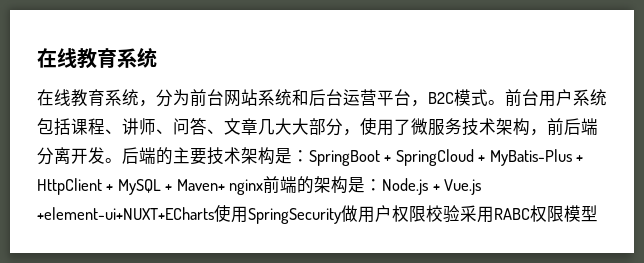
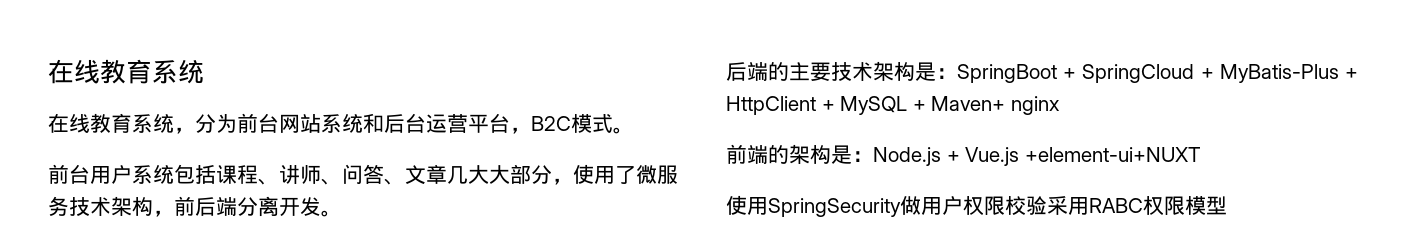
- 在线教育系统，分为前台网站系统和后台运营平台，B2C模式。前台用户系统包括课程、讲师、问答、文章几大大部分，使用了微服务技术架构，前后端分离开发。后端的主要技术架构是：
+ 在线教育系统，分为前台网站系统和后台运营平台，B2C模式。
+ 前台用户系统包括课程、讲师、问答、文章几大大部分，使用了微服务技术架构，前后端分离开发。
+ 后端的主要技术架构是：
- SpringBoot + SpringCloud + MyBatis-Plus + HttpClient + MySQL + Maven+ nginx前端的架构是：
+ SpringBoot + SpringCloud + MyBatis-Plus + HttpClient + MySQL + Maven+ nginx
+ 前端的架构是：
- Node.js + Vue.js +element-ui+NUXT+ECharts使用SpringSecurity做用户权限校验采用RABC权限模型
+ Node.js + Vue.js +element-ui+NUXT
+ 使用SpringSecurity做用户权限校验采用RABC权限模型

